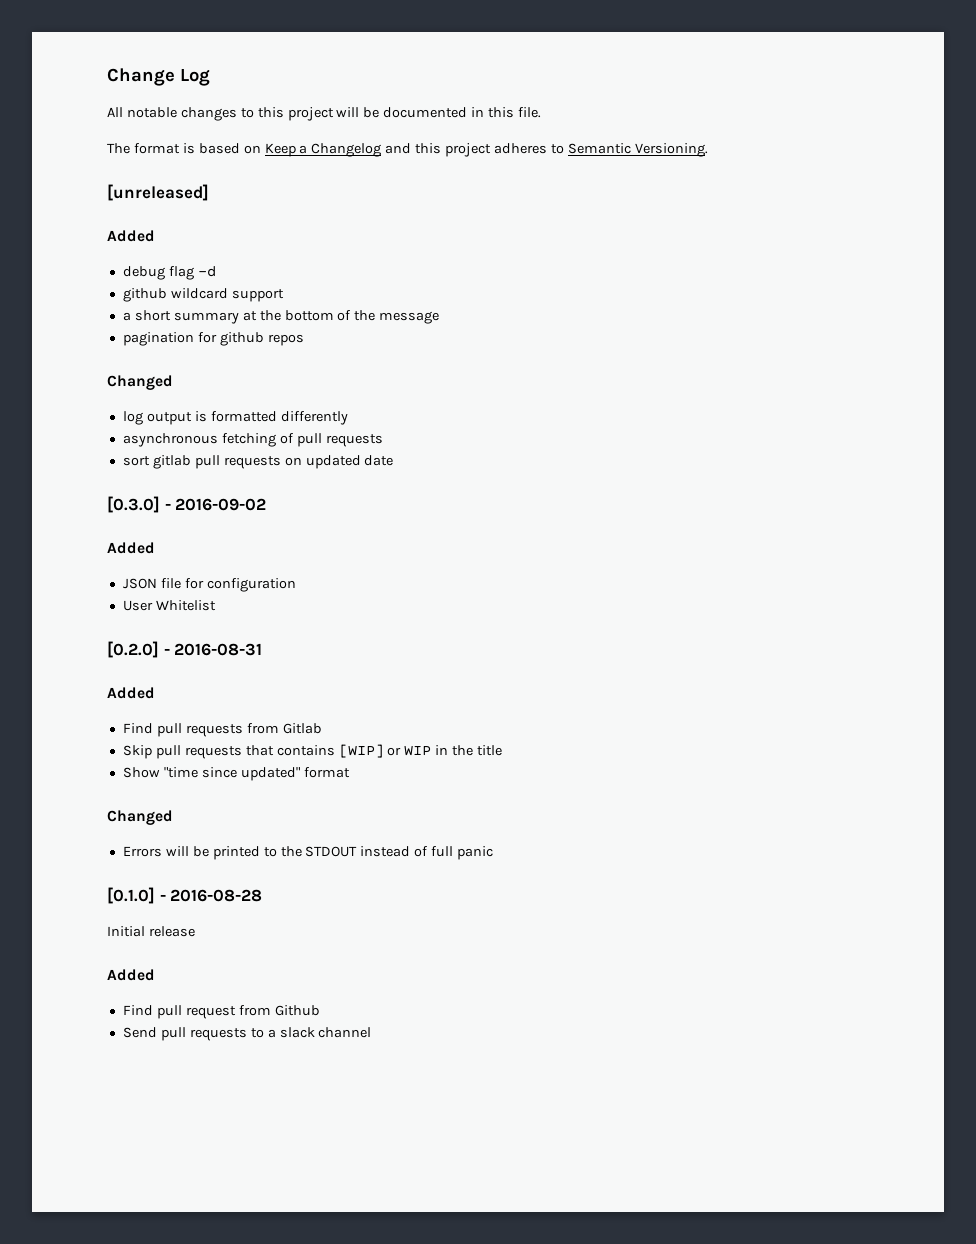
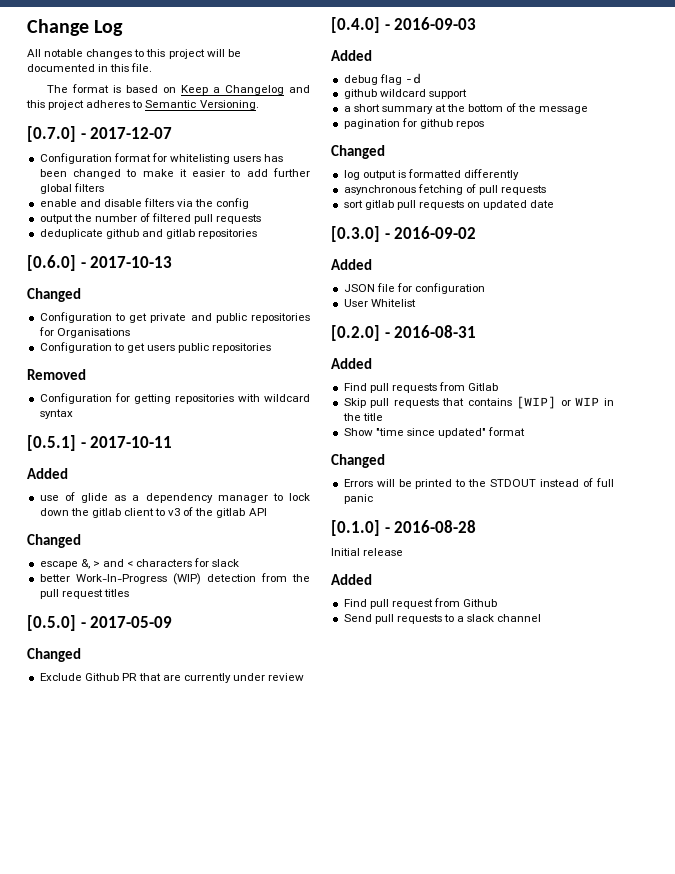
- [unreleased]
+ [0.7.0] - 2017-12-07
+ Configuration format for whitelisting users has been changed to make it easier to add further global filters
+ enable and disable filters via the config
+ output the number of filtered pull requests
+ deduplicate github and gitlab repositories
+ [0.6.0] - 2017-10-13
+ Changed
+ Configuration to get private and public repositories for Organisations
+ Configuration to get users public repositories
+ Removed
+ Configuration for getting repositories with wildcard syntax
+ [0.5.1] - 2017-10-11
+ Added
+ use of glide as a dependency manager to lock down the gitlab client to v3 of the gitlab API
+ Changed
+ escape &, > and < characters for slack
+ better Work-In-Progress (WIP) detection from the pull request titles
+ [0.5.0] - 2017-05-09
+ Changed
+ Exclude Github PR that are currently under review
+ [0.4.0] - 2016-09-03

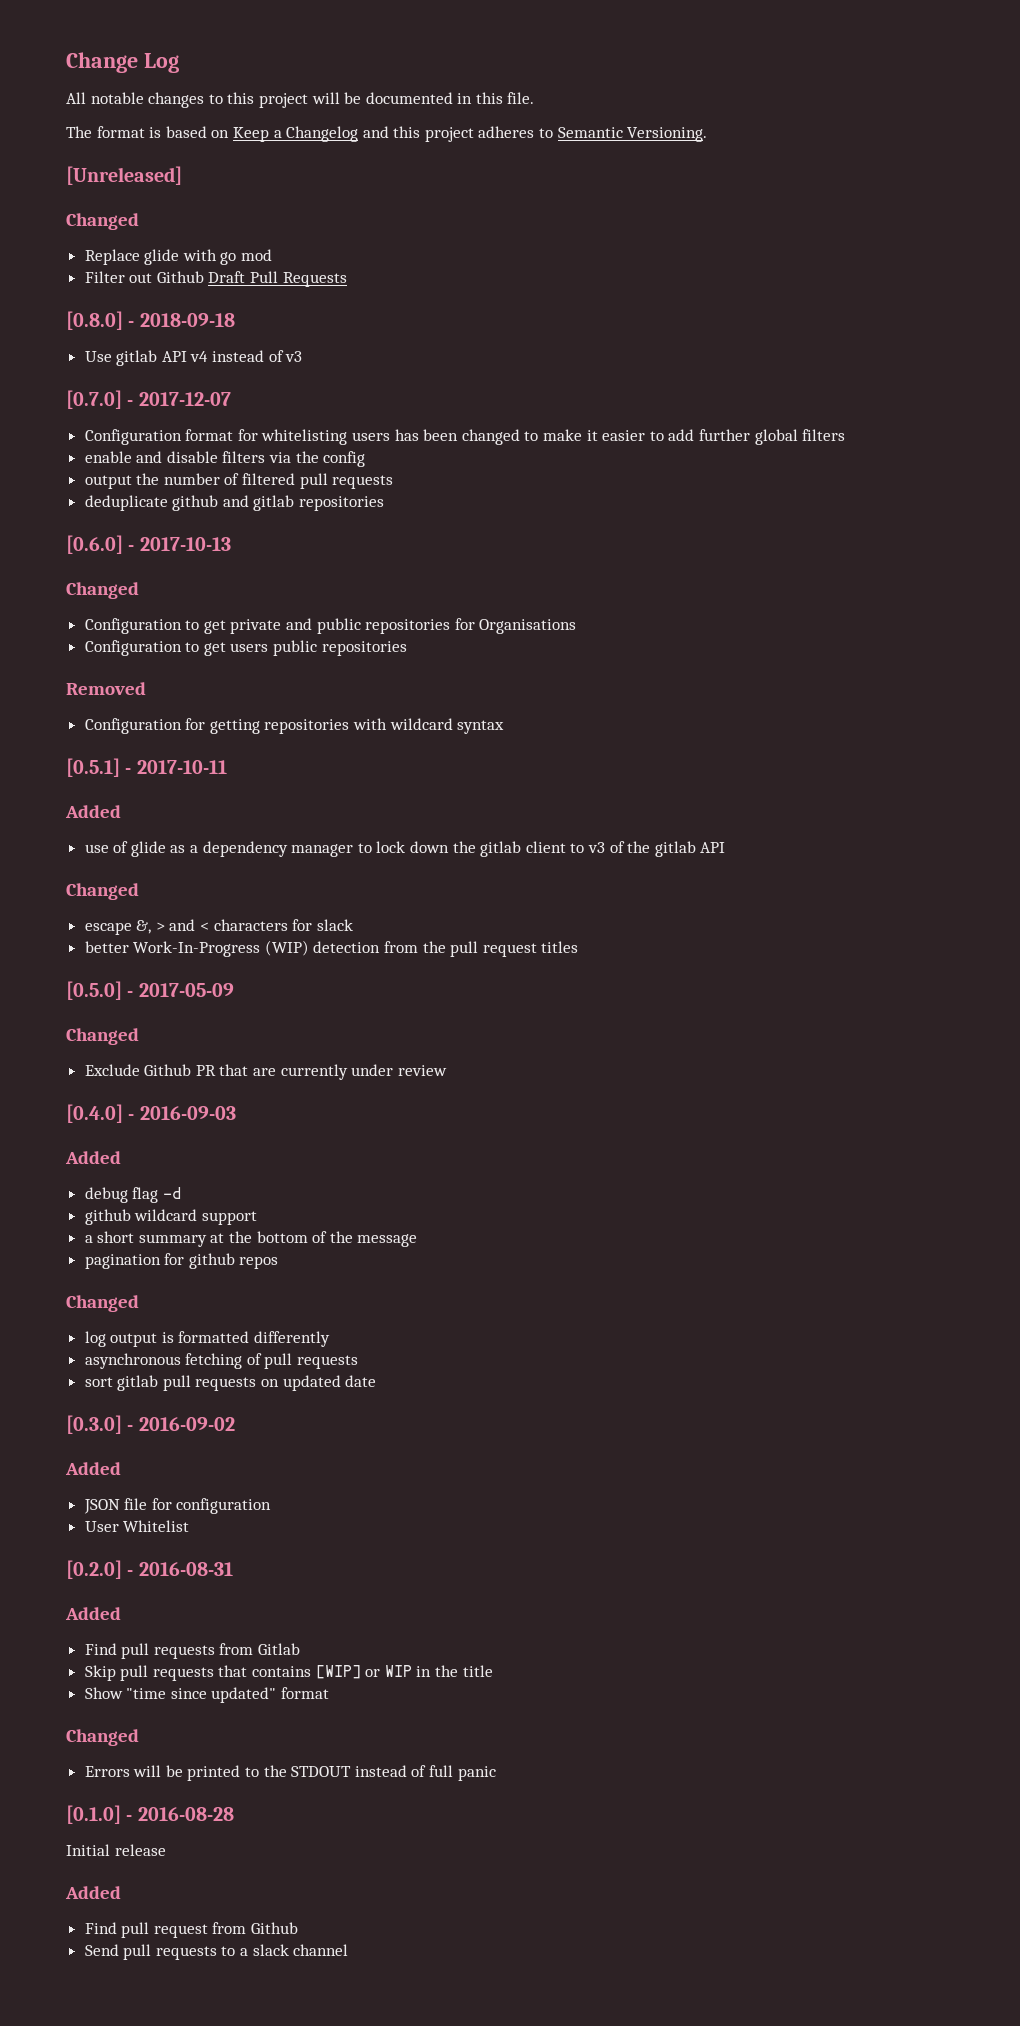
+ [Unreleased]
+ Changed
+ Replace glide with go mod
+ Filter out Github Draft Pull Requests
+ [0.8.0] - 2018-09-18
+ Use gitlab API v4 instead of v3

